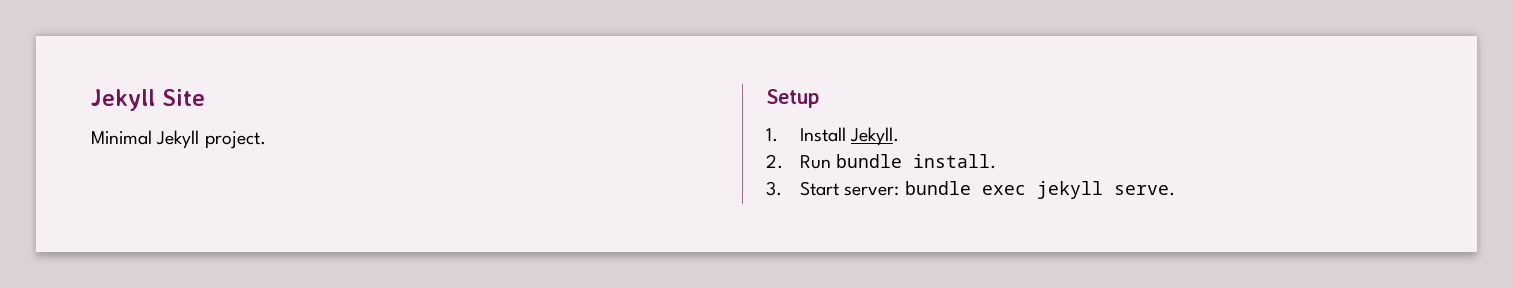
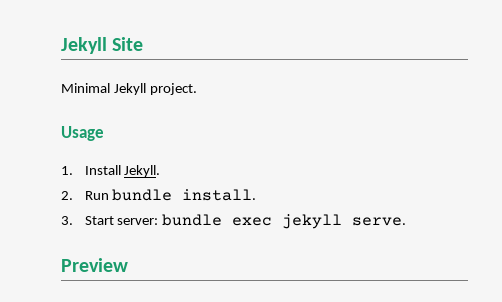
- Setup
+ Usage
+ Preview

